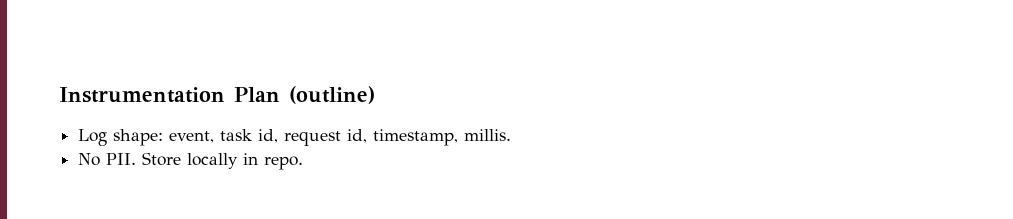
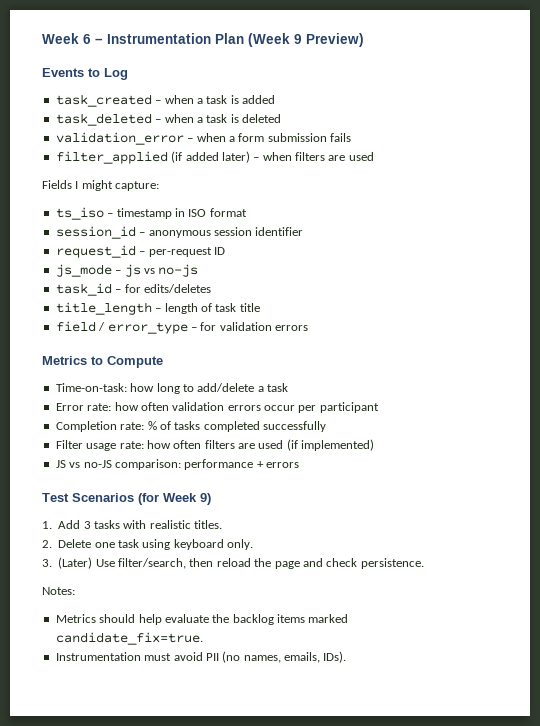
- Instrumentation Plan (outline)
- Log shape: event, task id, request id, timestamp, millis.
- No PII. Store locally in repo.
+ Week 6 – Instrumentation Plan (Week 9 Preview)
+ Events to Log
+ task_created – when a task is added
+ task_deleted – when a task is deleted
+ validation_error – when a form submission fails
+ filter_applied (if added later) – when filters are used
+ Fields I might capture:
+ ts_iso – timestamp in ISO format
+ session_id – anonymous session identifier
+ request_id – per-request ID
+ js_mode – js vs no-js
+ task_id – for edits/deletes
+ title_length – length of task title
+ field / error_type – for validation errors
+ Metrics to Compute
+ Time-on-task: how long to add/delete a task
+ Error rate: how often validation errors occur per participant
+ Completion rate: % of tasks completed successfully
+ Filter usage rate: how often filters are used (if implemented)
+ JS vs no-JS comparison: performance + errors
+ Test Scenarios (for Week 9)
+ 1. Add 3 tasks with realistic titles.
+ 2. Delete one task using keyboard only.
+ 3. (Later) Use filter/search, then reload the page and check persistence.
+ Notes:
+ Metrics should help evaluate the backlog items marked candidate_fix=true.
+ Instrumentation must avoid PII (no names, emails, IDs).

